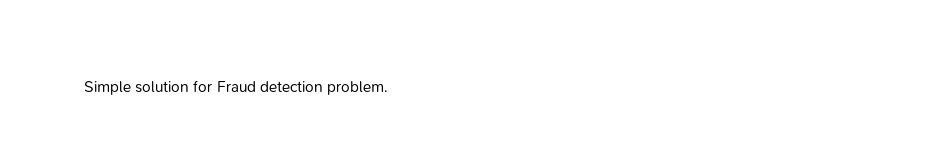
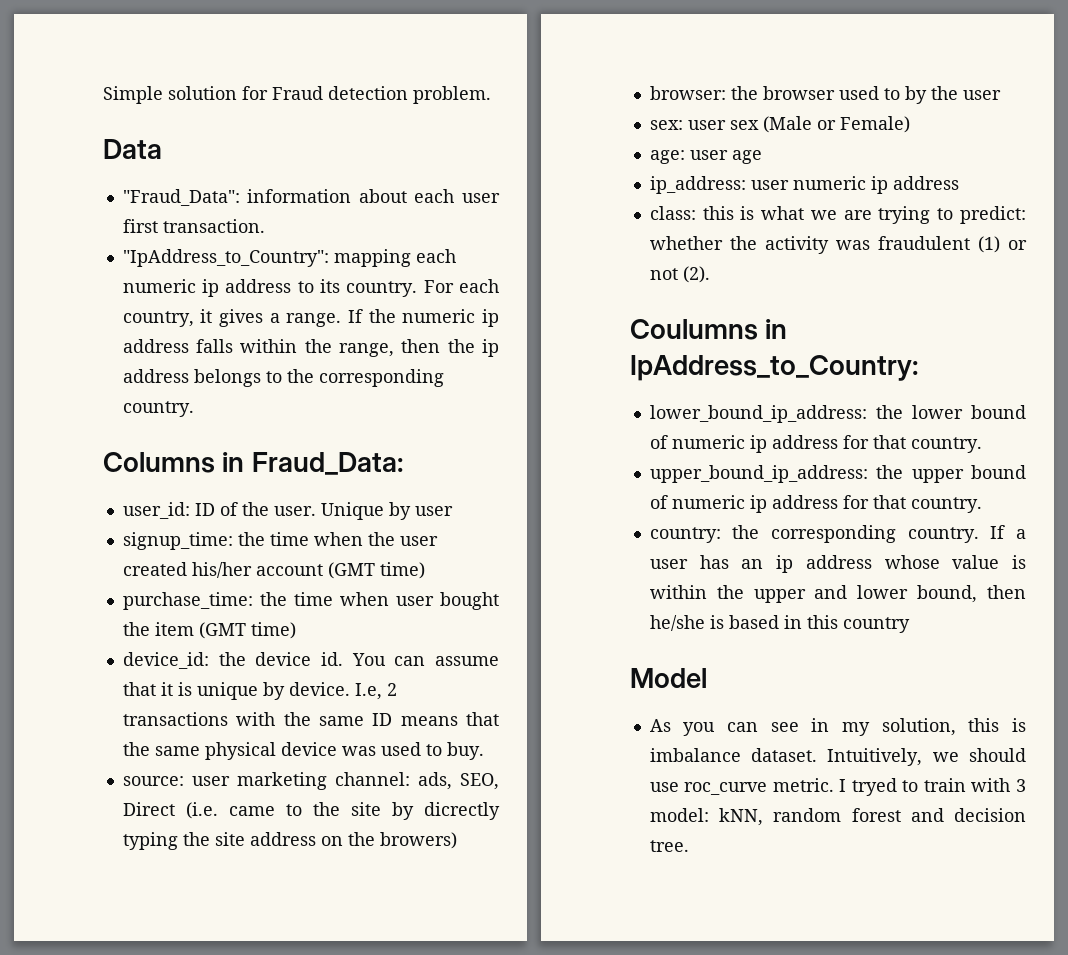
+ Data
+ "Fraud_Data": information about each user first transaction.
+ "IpAddress_to_Country": mapping each numeric ip address to its country. For each country, it gives a range. If the numeric ip address falls within the range, then the ip address belongs to the corresponding country.
+ Columns in Fraud_Data:
+ user_id: ID of the user. Unique by user
+ signup_time: the time when the user created his/her account (GMT time)
+ purchase_time: the time when user bought the item (GMT time)
+ device_id: the device id. You can assume that it is unique by device. I.e, 2 transactions with the same ID means that the same physical device was used to buy.
+ source: user marketing channel: ads, SEO, Direct (i.e. came to the site by dicrectly typing the site address on the browers)
+ browser: the browser used to by the user
+ sex: user sex (Male or Female)
+ age: user age
+ ip_address: user numeric ip address
+ class: this is what we are trying to predict: whether the activity was fraudulent (1) or not (2).
+ Coulumns in IpAddress_to_Country:
+ lower_bound_ip_address: the lower bound of numeric ip address for that country.
+ upper_bound_ip_address: the upper bound of numeric ip address for that country.
+ country: the corresponding country. If a user has an ip address whose value is within the upper and lower bound, then he/she is based in this country
+ Model
+ As you can see in my solution, this is imbalance dataset. Intuitively, we should use roc_curve metric. I tryed to train with 3 model: kNN, random forest and decision tree.

